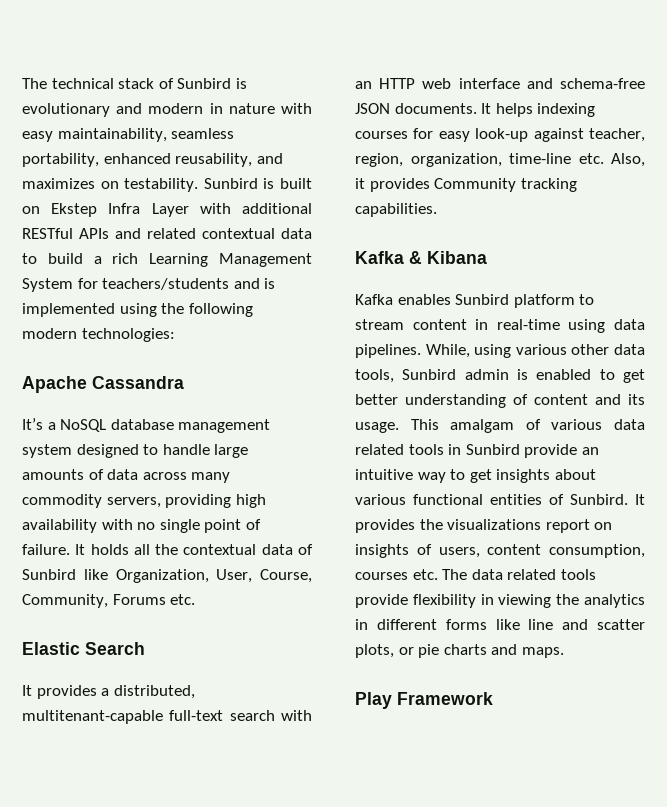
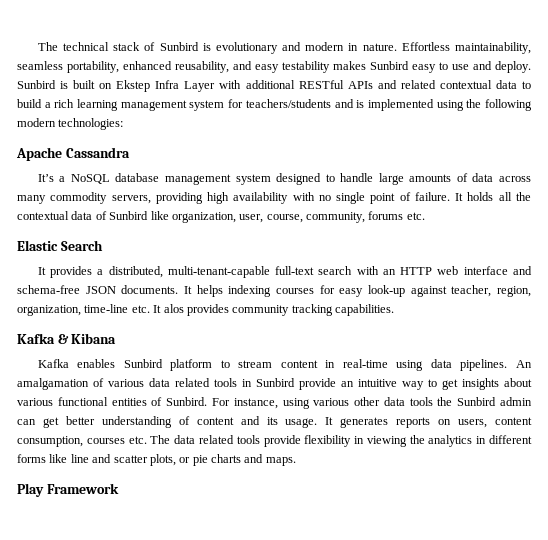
- The technical stack of Sunbird is evolutionary and modern in nature with easy maintainability, seamless portability, enhanced reusability, and maximizes on testability.
+ The technical stack of Sunbird is evolutionary and modern in nature. Effortless maintainability, seamless portability, enhanced reusability, and easy testability makes Sunbird easy to use and deploy.
- Sunbird is built on Ekstep Infra Layer with additional RESTful APIs and related contextual data to build a rich Learning Management System for teachers/students and is implemented using the following modern technologies:
+ Sunbird is built on Ekstep Infra Layer with additional RESTful APIs and related contextual data to build a rich learning management system for teachers/students and is implemented using the following modern technologies:
- It holds all the contextual data of Sunbird like Organization, User, Course, Community, Forums etc.
+ It holds all the contextual data of Sunbird like organization, user, course, community, forums etc.
- It provides a distributed, multitenant-capable full-text search with an HTTP web interface and schema-free JSON documents.
+ It provides a distributed, multi-tenant-capable full-text search with an HTTP web interface and schema-free JSON documents.
- It helps indexing courses for easy look-up against teacher, region, organization, time-line etc. Also, it provides Community tracking capabilities.
+ It helps indexing courses for easy look-up against teacher, region, organization, time-line etc. It alos provides community tracking capabilities.
- While, using various other data tools, Sunbird admin is enabled to get better understanding of content and its usage. This amalgam of various data related tools in Sunbird provide an intuitive way to get insights about various functional entities of Sunbird.
+ An amalgamation of various data related tools in Sunbird provide an intuitive way to get insights about various functional entities of Sunbird.
- It provides the visualizations report on insights of users, content consumption, courses etc. The data related tools provide flexibility in viewing the analytics in different forms like line and scatter plots, or pie charts and maps.
+ For instance, using various other data tools the Sunbird admin can get better understanding of content and its usage. It generates reports on users, content consumption, courses etc. The data related tools provide flexibility in viewing the analytics in different forms like line and scatter plots, or pie charts and maps.

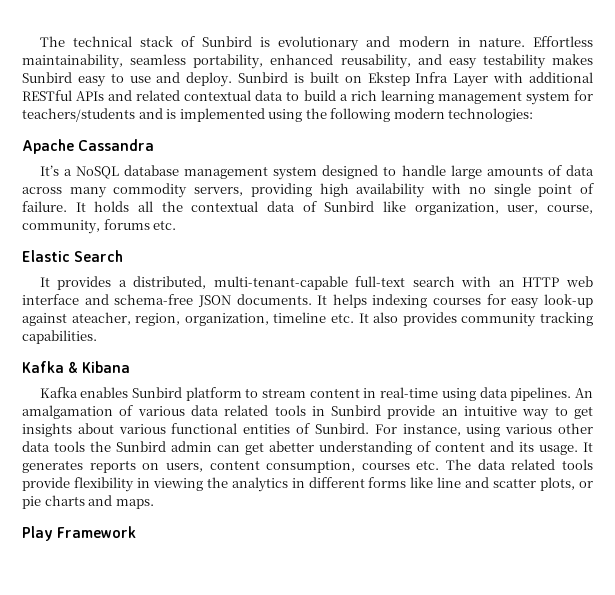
- It helps indexing courses for easy look-up against teacher, region, organization, time-line etc. It alos provides community tracking capabilities.
+ It helps indexing courses for easy look-up against ateacher, region, organization, timeline etc. It also provides community tracking capabilities.
- For instance, using various other data tools the Sunbird admin can get better understanding of content and its usage.
+ For instance, using various other data tools the Sunbird admin can get abetter understanding of content and its usage.

